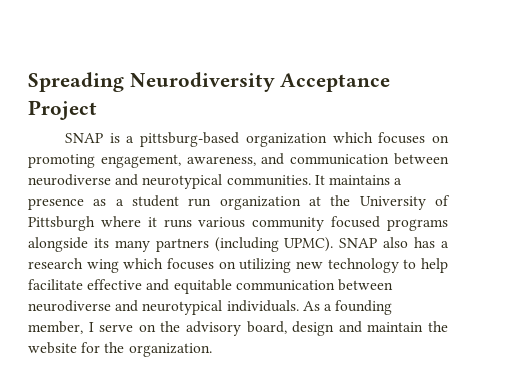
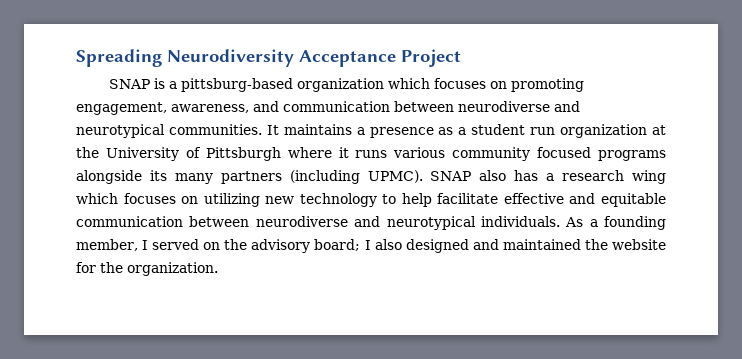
- As a founding member, I serve on the advisory board, design and maintain the website for the organization.
+ As a founding member, I served on the advisory board; I also designed and maintained the website for the organization.

